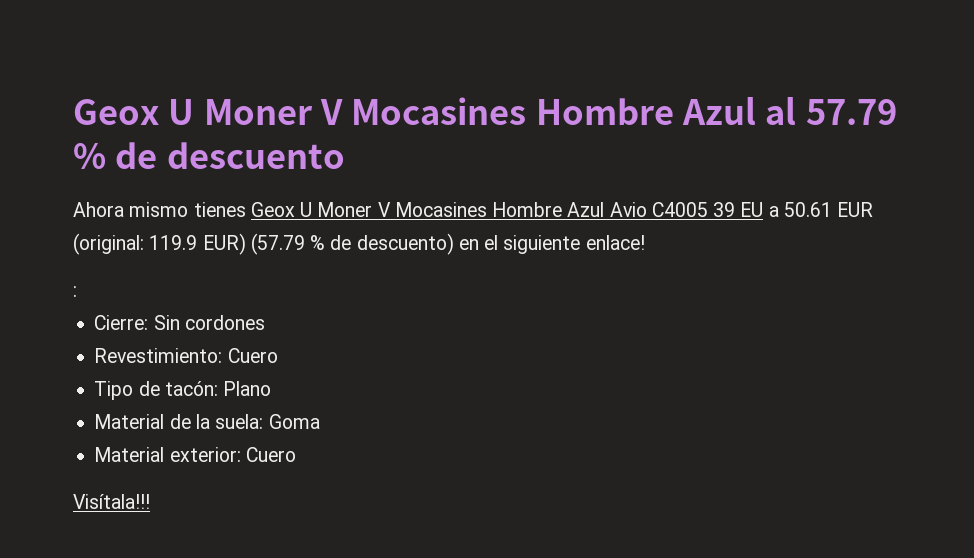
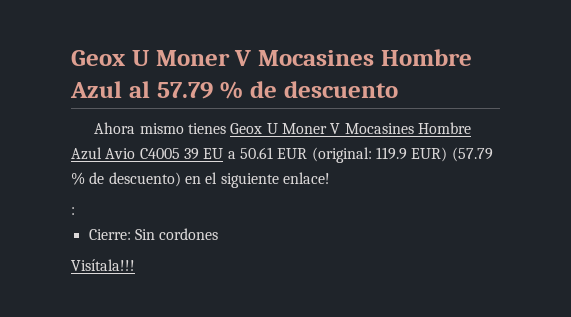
- Revestimiento: Cuero
- Tipo de tacón: Plano
- Material de la suela: Goma
- Material exterior: Cuero

